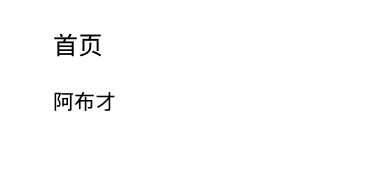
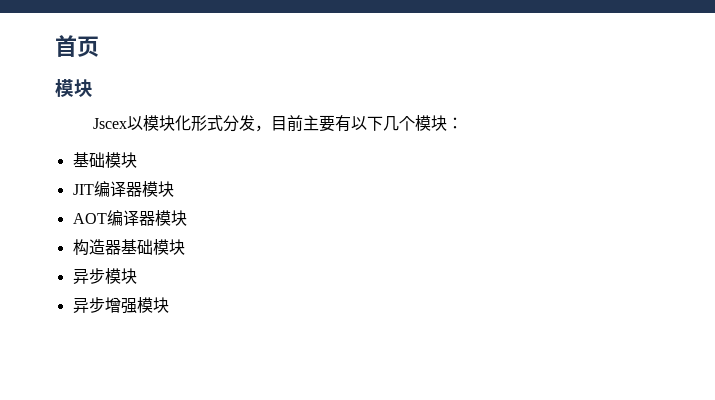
  首页
- 阿布才
+ 模块
+ Jscex以模块化形式分发，目前主要有以下几个模块：
+ 基础模块
+ JIT编译器模块
+ AOT编译器模块
+ 构造器基础模块
+ 异步模块
+ 异步增强模块

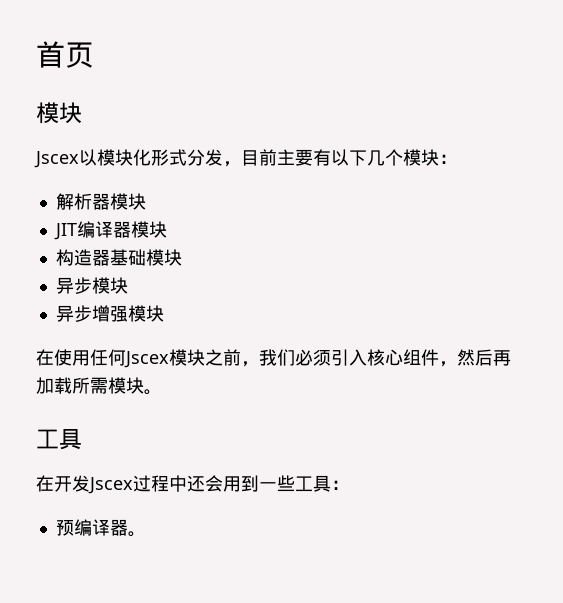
  Jscex以模块化形式分发，目前主要有以下几个模块：
- 基础模块
+ 解析器模块
- AOT编译器模块
+ 在使用任何Jscex模块之前，我们必须引入核心组件，然后再加载所需模块。
+ 工具
+ 在开发Jscex过程中还会用到一些工具：
+ 预编译器。

